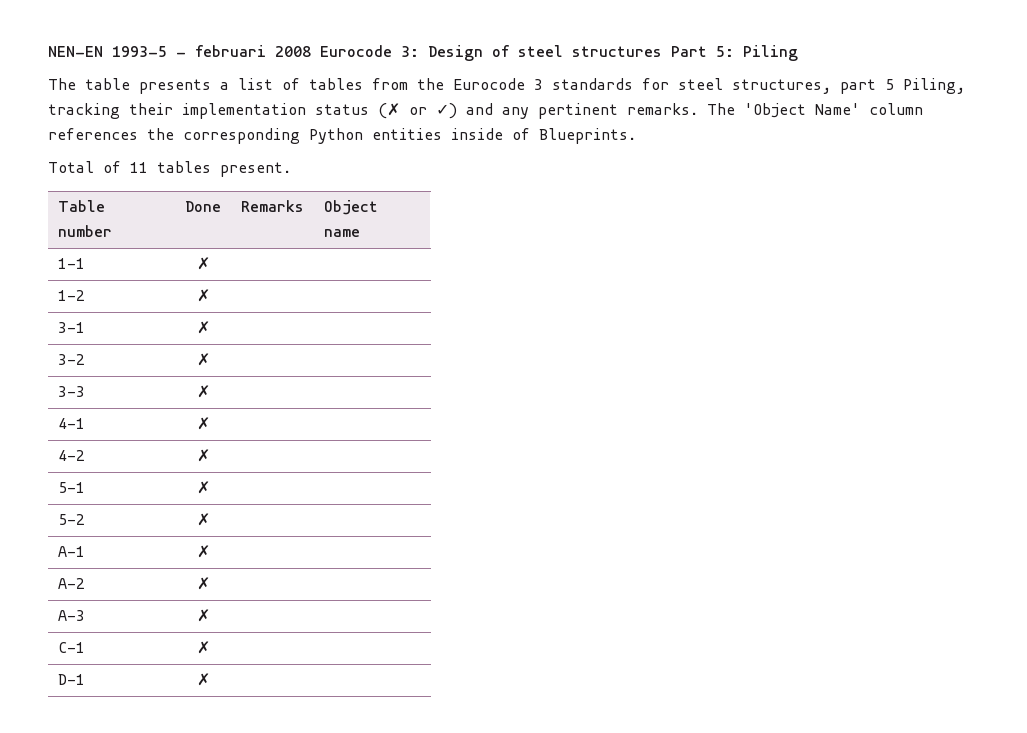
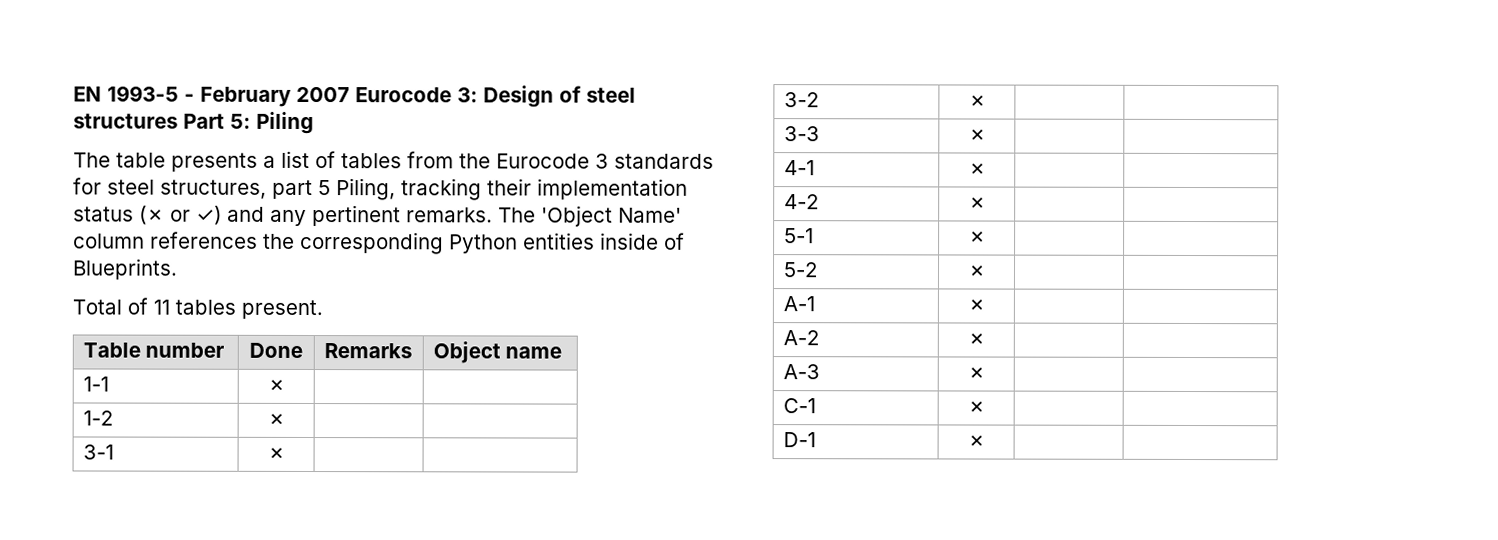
- NEN-EN 1993-5 - februari 2008 Eurocode 3: Design of steel structures Part 5: Piling
+ EN 1993-5 - February 2007 Eurocode 3: Design of steel structures Part 5: Piling

